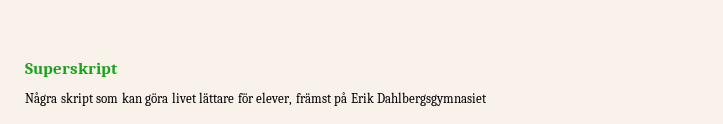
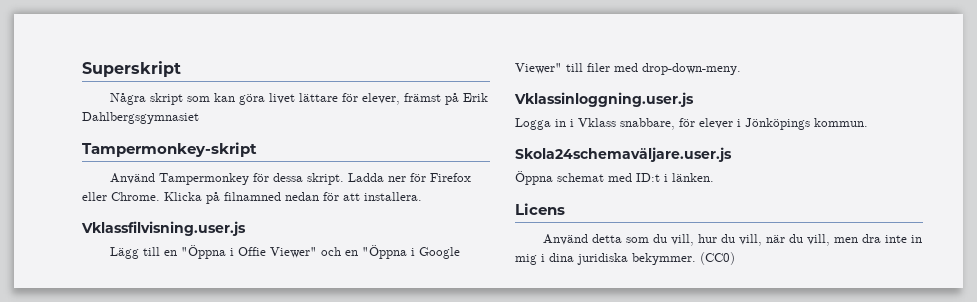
+ Tampermonkey-skript
+ Använd Tampermonkey för dessa skript. Ladda ner för Firefox eller Chrome. Klicka på filnamned nedan för att installera.
+ Vklassfilvisning.user.js
+ Lägg till en "Öppna i Offie Viewer" och en "Öppna i Google Viewer" till filer med drop-down-meny.
+ Vklassinloggning.user.js
+ Logga in i Vklass snabbare, för elever i Jönköpings kommun.
+ Skola24schemaväljare.user.js
+ Öppna schemat med ID:t i länken.
+ Licens
+ Använd detta som du vill, hur du vill, när du vill, men dra inte in mig i dina juridiska bekymmer. (CC0)

